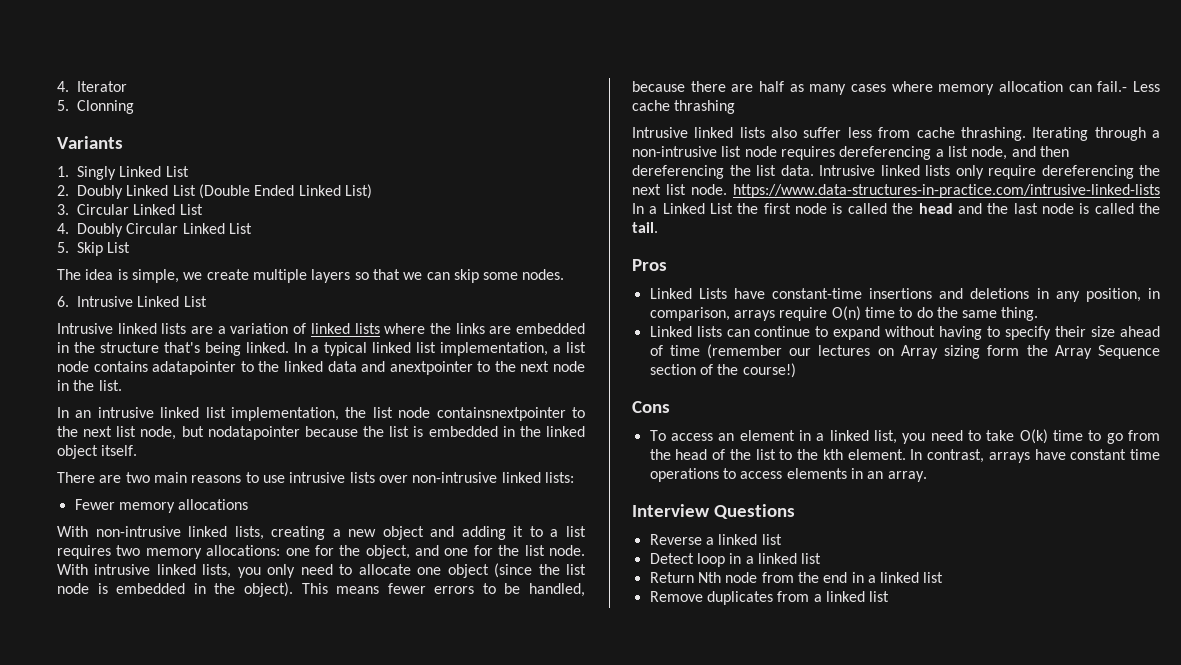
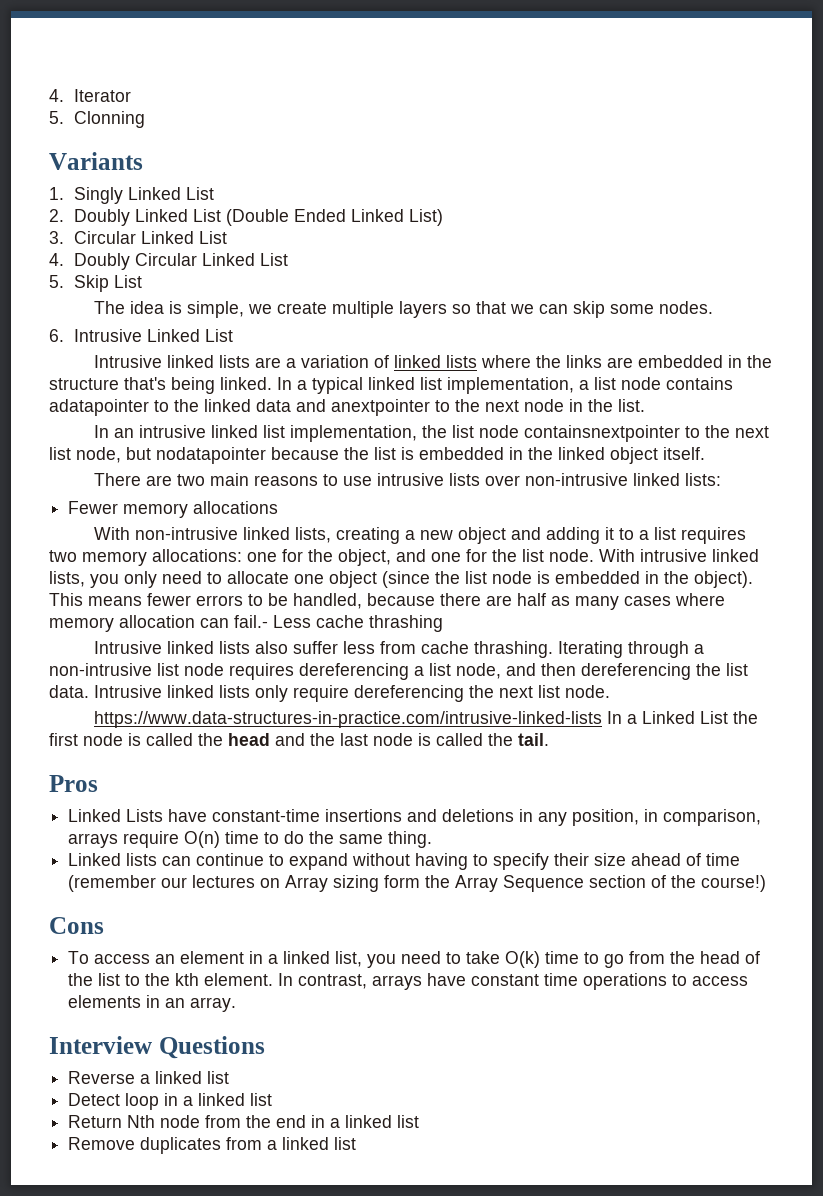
- Intrusive linked lists only require dereferencing the next list node. https://www.data-structures-in-practice.com/intrusive-linked-lists In a Linked List the first node is called the head and the last node is called the tail.
+ Intrusive linked lists only require dereferencing the next list node.
+ https://www.data-structures-in-practice.com/intrusive-linked-lists In a Linked List the first node is called the head and the last node is called the tail.

